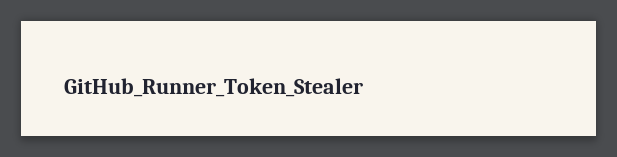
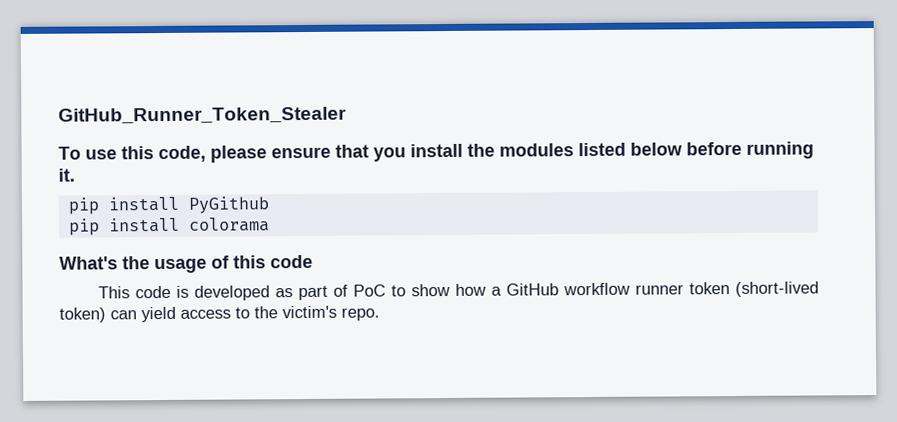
+ To use this code, please ensure that you install the modules listed below before running it.
+ pip install PyGithub
+ pip install colorama
+ What's the usage of this code
+ This code is developed as part of PoC to show how a GitHub workflow runner token (short-lived token) can yield access to the victim's repo.

